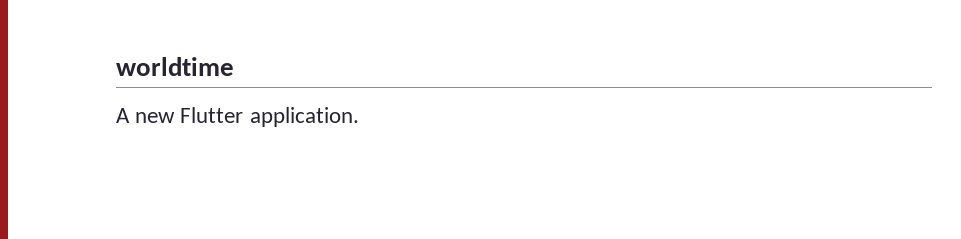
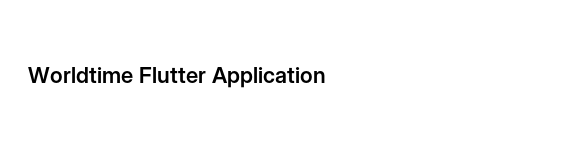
- worldtime
- A new Flutter application.
+ Worldtime Flutter Application

